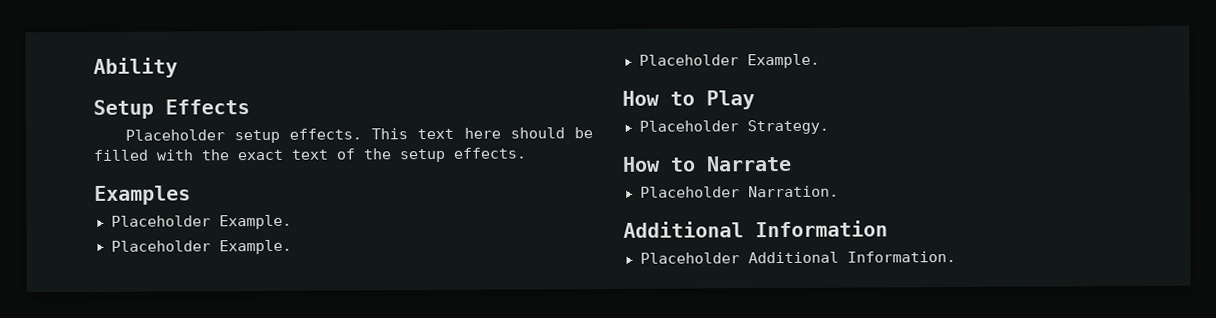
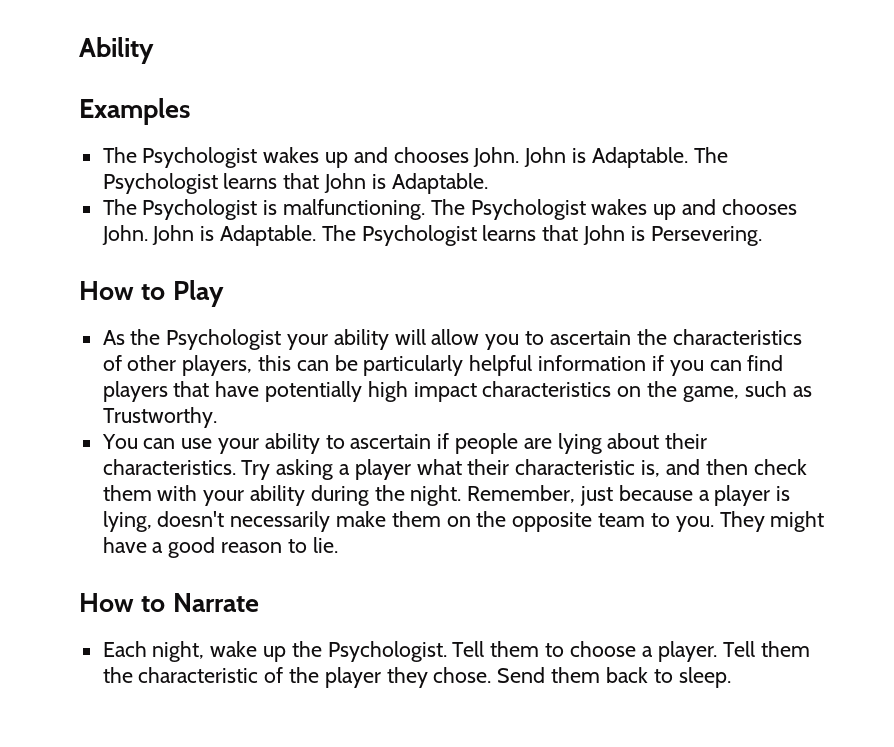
- Setup Effects
- Placeholder setup effects. This text here should be filled with the exact text of the setup effects.
  Examples
- Placeholder Example.
- Placeholder Example.
- Placeholder Example.
+ The Psychologist wakes up and chooses John. John is Adaptable. The Psychologist learns that John is Adaptable.
+ The Psychologist is malfunctioning. The Psychologist wakes up and chooses John. John is Adaptable. The Psychologist learns that John is Persevering.
  How to Play
- Placeholder Strategy.
+ As the Psychologist your ability will allow you to ascertain the characteristics of other players, this can be particularly helpful information if you can find players that have potentially high impact characteristics on the game, such as Trustworthy.
+ You can use your ability to ascertain if people are lying about their characteristics. Try asking a player what their characteristic is, and then check them with your ability during the night. Remember, just because a player is lying, doesn't necessarily make them on the opposite team to you. They might have a good reason to lie.
  How to Narrate
- Placeholder Narration.
- Additional Information
- Placeholder Additional Information.
+ Each night, wake up the Psychologist. Tell them to choose a player. Tell them the characteristic of the player they chose. Send them back to sleep.

